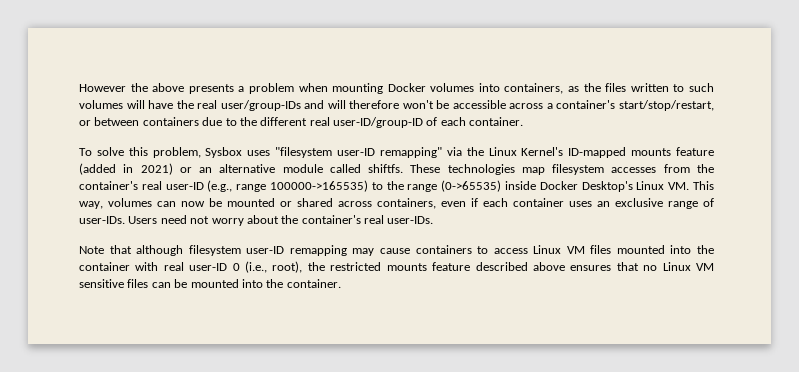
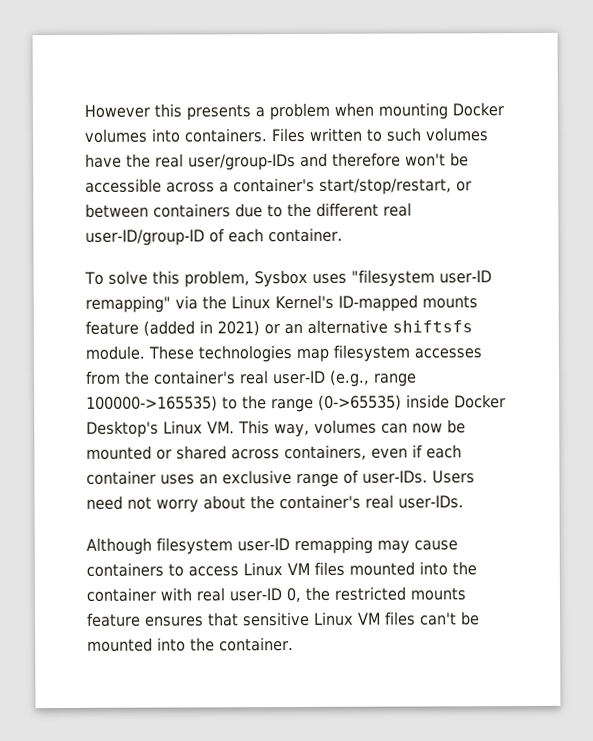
- However the above presents a problem when mounting Docker volumes into containers, as the files written to such volumes will have the real user/group-IDs and will therefore won't be accessible across a container's start/stop/restart, or between containers due to the different real user-ID/group-ID of each container.
+ However this presents a problem when mounting Docker volumes into containers. Files written to such volumes have the real user/group-IDs and therefore won't be accessible across a container's start/stop/restart, or between containers due to the different real user-ID/group-ID of each container.
- To solve this problem, Sysbox uses "filesystem user-ID remapping" via the Linux Kernel's ID-mapped mounts feature (added in 2021) or an alternative module called shiftfs.
+ To solve this problem, Sysbox uses "filesystem user-ID remapping" via the Linux Kernel's ID-mapped mounts feature (added in 2021) or an alternative shiftsfs module.
- Note that although filesystem user-ID remapping may cause containers to access Linux VM files mounted into the container with real user-ID 0 (i.e., root), the restricted mounts feature described above ensures that no Linux VM sensitive files can be mounted into the container.
+ Although filesystem user-ID remapping may cause containers to access Linux VM files mounted into the container with real user-ID 0, the restricted mounts feature ensures that sensitive Linux VM files can't be mounted into the container.

